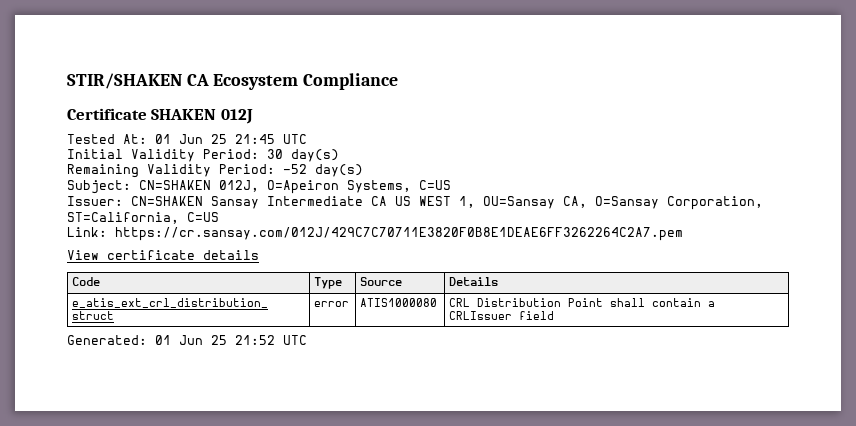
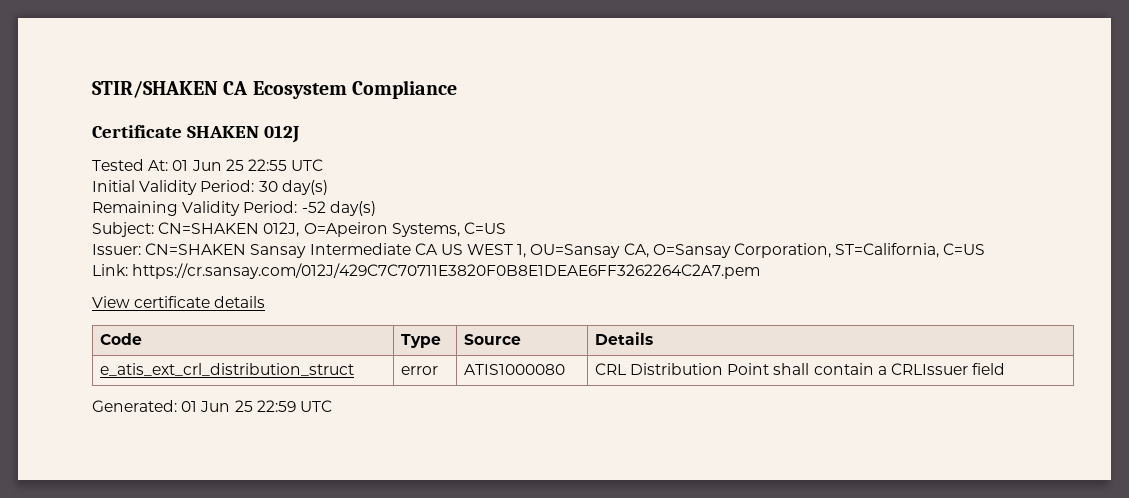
- Tested At: 01 Jun 25 21:45 UTC
+ Tested At: 01 Jun 25 22:55 UTC
- Generated: 01 Jun 25 21:52 UTC
+ Generated: 01 Jun 25 22:59 UTC

